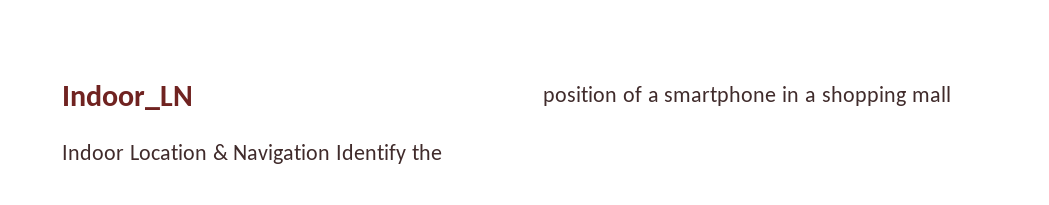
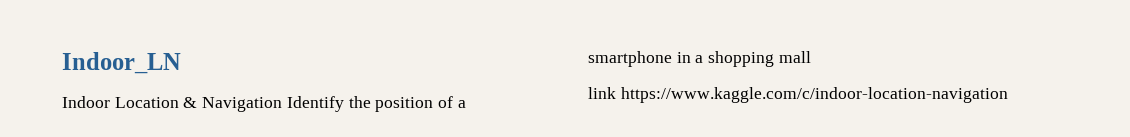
+ link https://www.kaggle.com/c/indoor-location-navigation

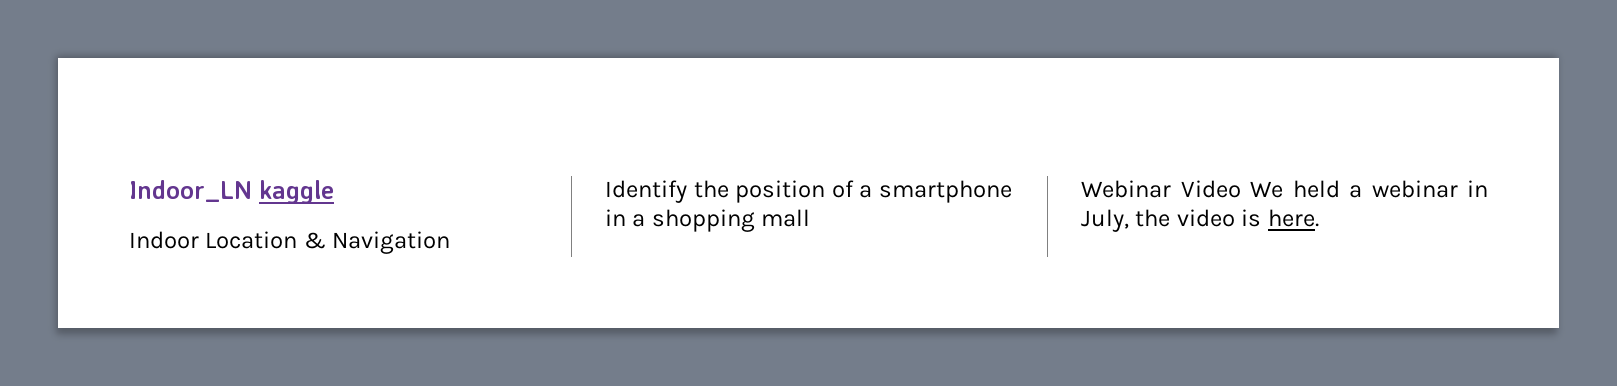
- Indoor_LN
+ Indoor_LN kaggle
- link https://www.kaggle.com/c/indoor-location-navigation
+ Webinar Video We held a webinar in July, the video is here.

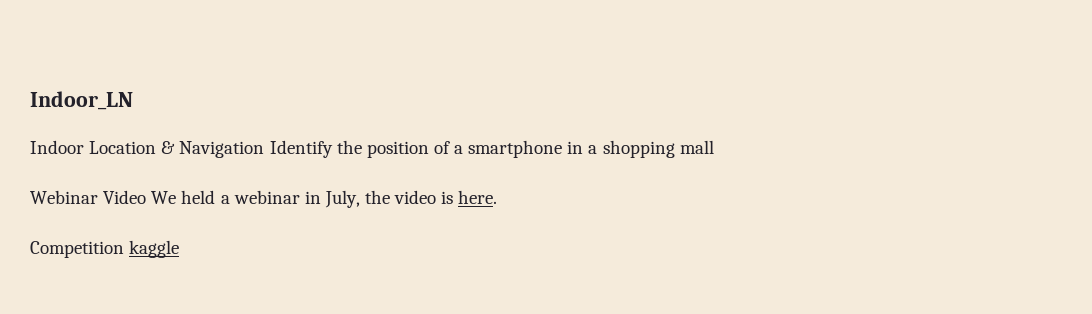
- Indoor_LN kaggle
+ Indoor_LN
+ Competition kaggle

